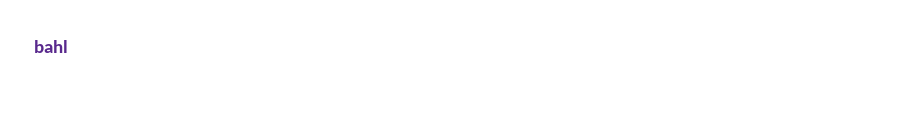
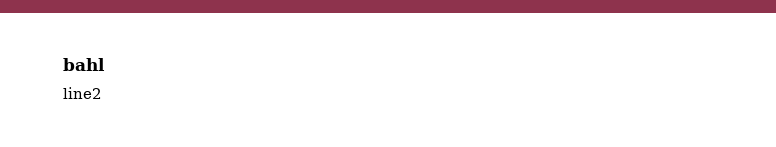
+ line2

